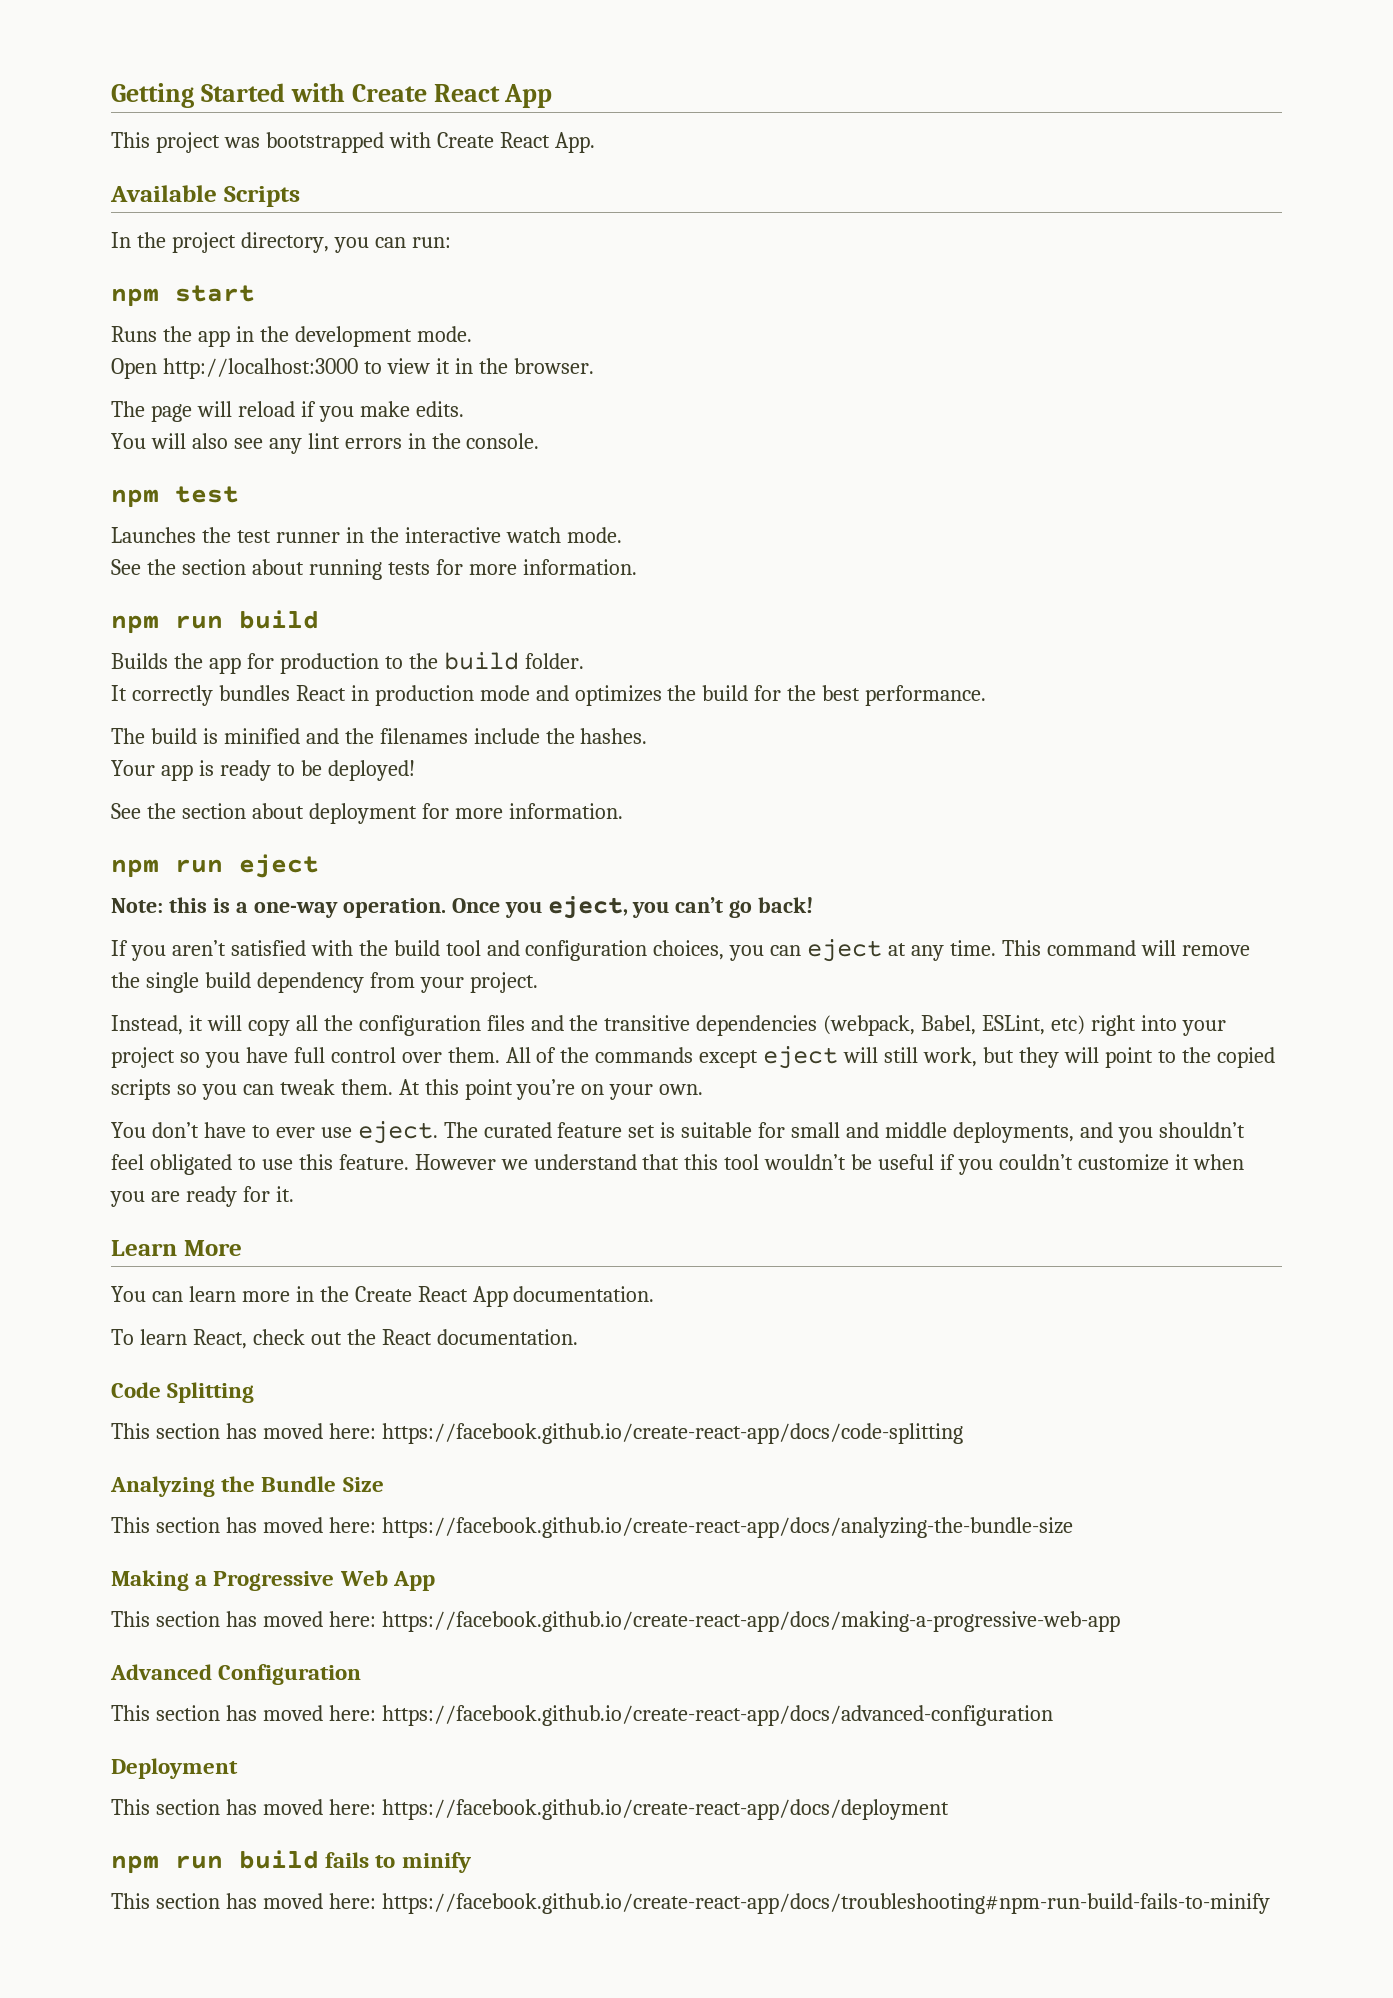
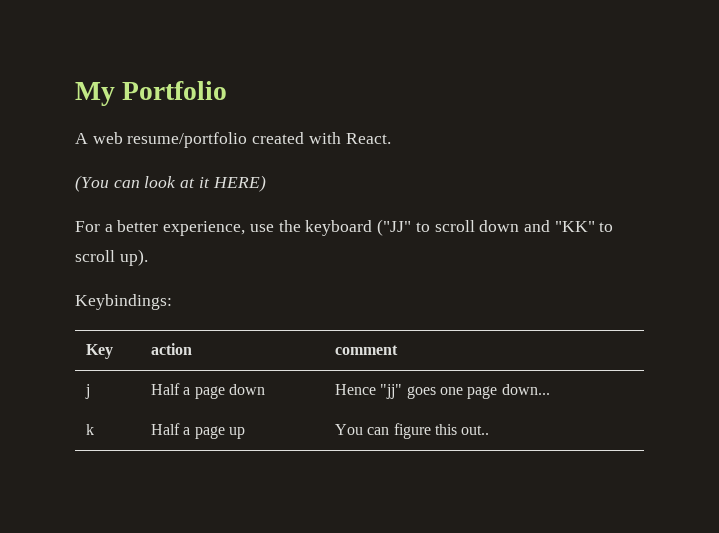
- Getting Started with Create React App
- This project was bootstrapped with Create React App.
- Available Scripts
- In the project directory, you can run:
- npm start
- Runs the app in the development mode.
- Open http://localhost:3000 to view it in the browser.
- The page will reload if you make edits.
- You will also see any lint errors in the console.
- npm test
- Launches the test runner in the interactive watch mode.
- See the section about running tests for more information.
- npm run build
- Builds the app for production to the build folder.
- It correctly bundles React in production mode and optimizes the build for the best performance.
- The build is minified and the filenames include the hashes.
- Your app is ready to be deployed!
- See the section about deployment for more information.
- npm run eject
- Note: this is a one-way operation. Once you eject, you can’t go back!
- If you aren’t satisfied with the build tool and configuration choices, you can eject at any time. This command will remove the single build dependency from your project.
- Instead, it will copy all the configuration files and the transitive dependencies (webpack, Babel, ESLint, etc) right into your project so you have full control over them. All of the commands except eject will still work, but they will point to the copied scripts so you can tweak them. At this point you’re on your own.
- You don’t have to ever use eject. The curated feature set is suitable for small and middle deployments, and you shouldn’t feel obligated to use this feature. However we understand that this tool wouldn’t be useful if you couldn’t customize it when you are ready for it.
- Learn More
- You can learn more in the Create React App documentation.
- To learn React, check out the React documentation.
- Code Splitting
- This section has moved here: https://facebook.github.io/create-react-app/docs/code-splitting
- Analyzing the Bundle Size
- This section has moved here: https://facebook.github.io/create-react-app/docs/analyzing-the-bundle-size
- Making a Progressive Web App
- This section has moved here: https://facebook.github.io/create-react-app/docs/making-a-progressive-web-app
- Advanced Configuration
- This section has moved here: https://facebook.github.io/create-react-app/docs/advanced-configuration
- Deployment
- This section has moved here: https://facebook.github.io/create-react-app/docs/deployment
- npm run build fails to minify
- This section has moved here: https://facebook.github.io/create-react-app/docs/troubleshooting#npm-run-build-fails-to-minify
+ My Portfolio
+ A web resume/portfolio created with React.
+ (You can look at it HERE)
+ For a better experience, use the keyboard ("JJ" to scroll down and "KK" to scroll up).
+ Keybindings:
+ Key | action | comment
+ j | Half a page down | Hence "jj" goes one page down...
+ k | Half a page up | You can figure this out..

